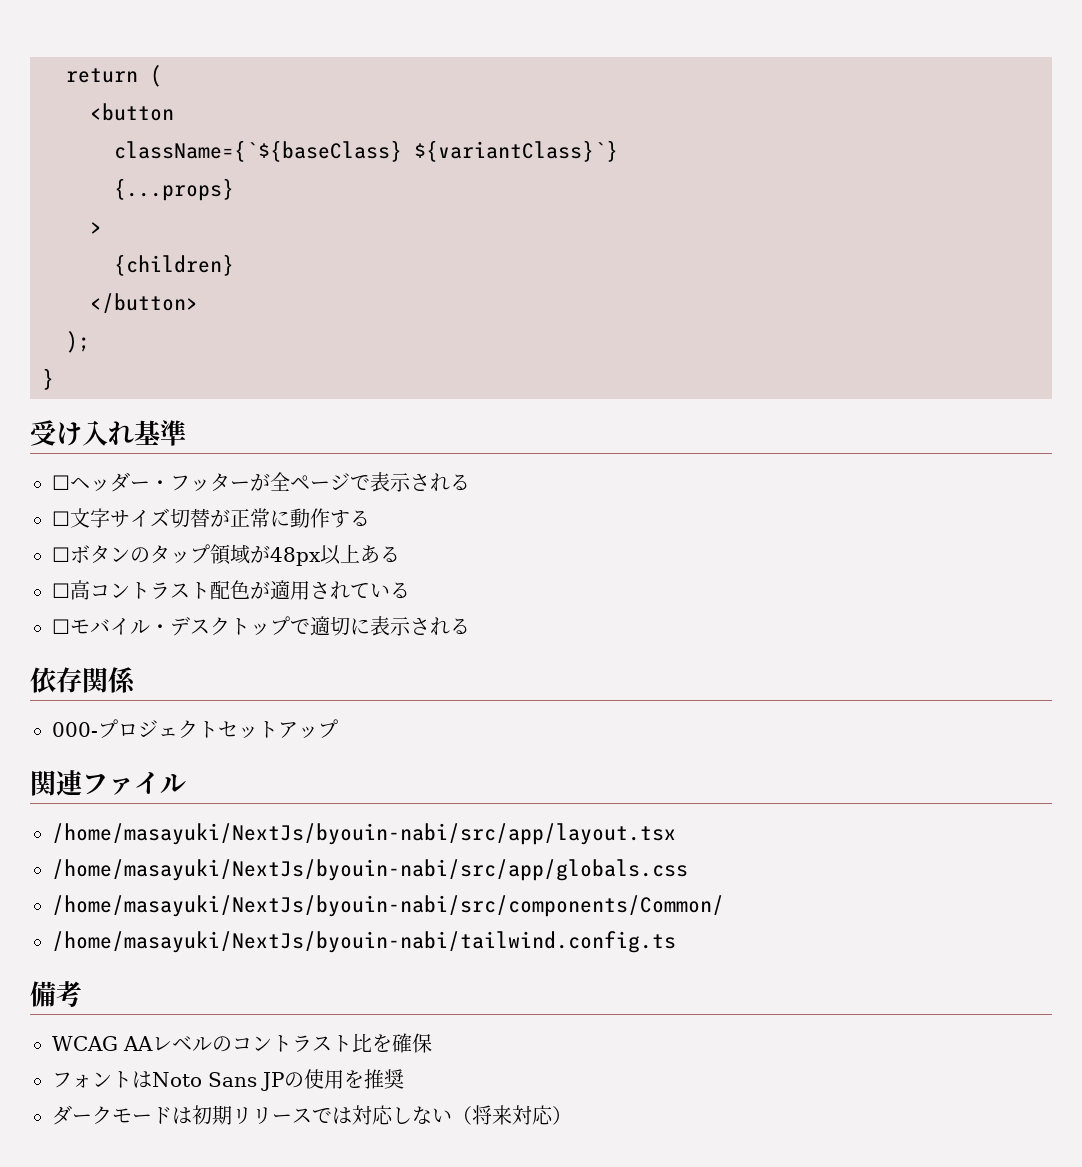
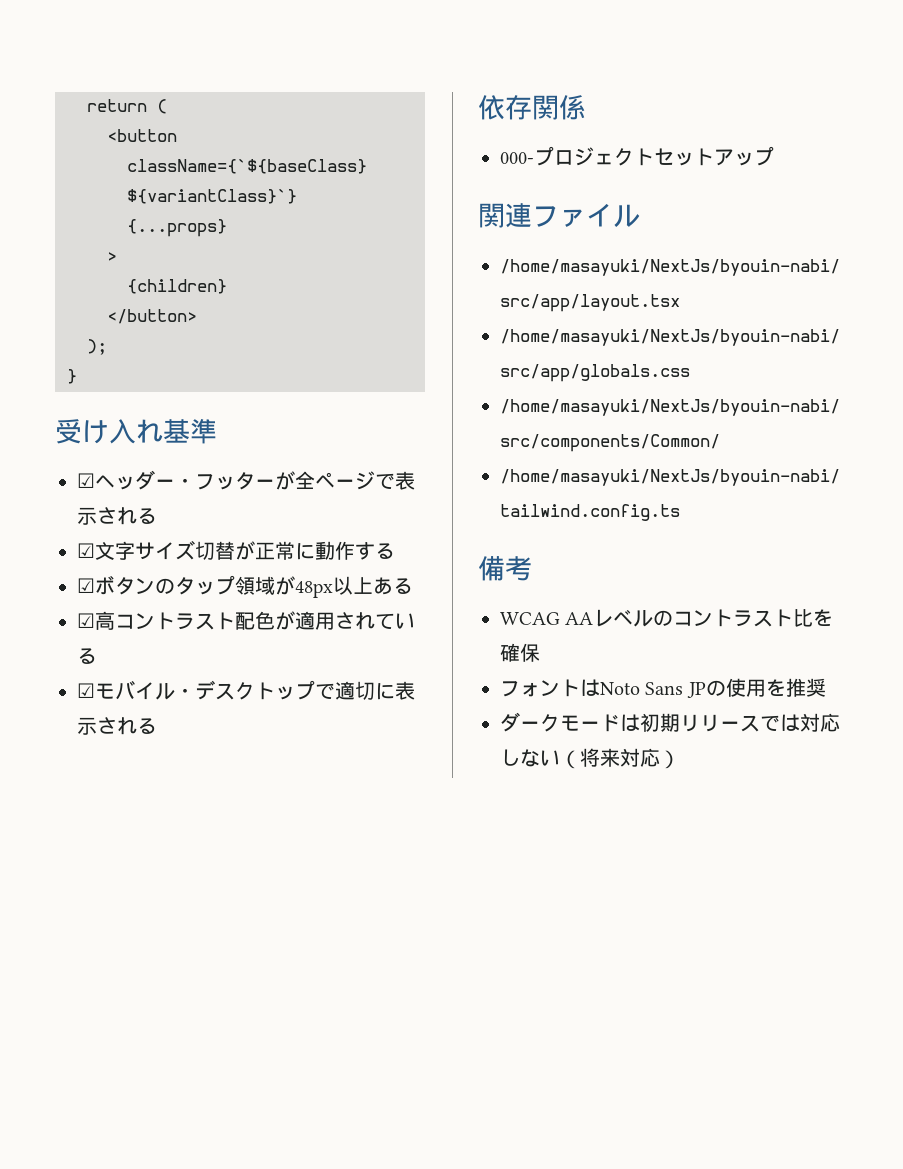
- ☐ヘッダー・フッターが全ページで表示される
+ ☑ヘッダー・フッターが全ページで表示される
- ☐文字サイズ切替が正常に動作する
+ ☑文字サイズ切替が正常に動作する
- ☐ボタンのタップ領域が48px以上ある
+ ☑ボタンのタップ領域が48px以上ある
- ☐高コントラスト配色が適用されている
+ ☑高コントラスト配色が適用されている
- ☐モバイル・デスクトップで適切に表示される
+ ☑モバイル・デスクトップで適切に表示される

